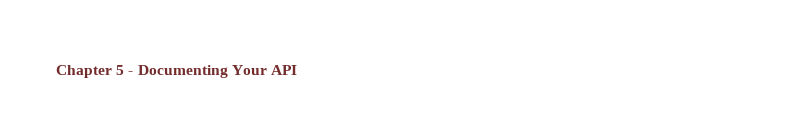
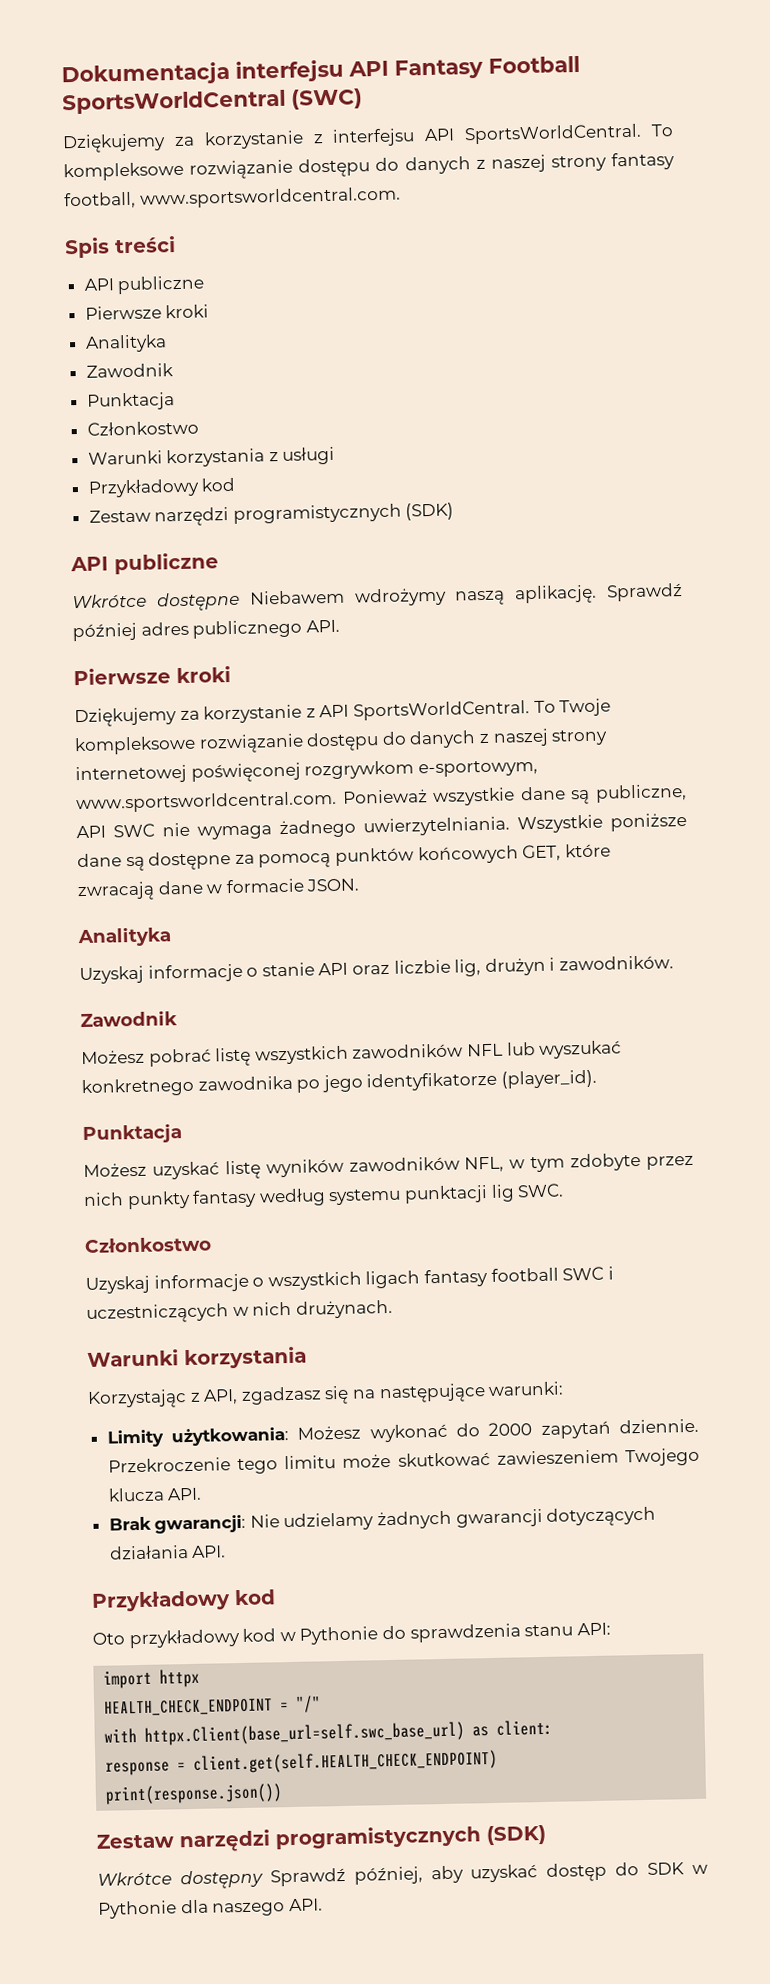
- Chapter 5 - Documenting Your API
+ Dokumentacja interfejsu API Fantasy Football SportsWorldCentral (SWC)
+ Dziękujemy za korzystanie z interfejsu API SportsWorldCentral. To kompleksowe rozwiązanie dostępu do danych z naszej strony fantasy football, www.sportsworldcentral.com.
+ Spis treści
+ API publiczne
+ Pierwsze kroki
+ Analityka
+ Zawodnik
+ Punktacja
+ Członkostwo
+ Warunki korzystania z usługi
+ Przykładowy kod
+ Zestaw narzędzi programistycznych (SDK)
+ API publiczne
+ Wkrótce dostępne Niebawem wdrożymy naszą aplikację. Sprawdź później adres publicznego API.
+ Pierwsze kroki
+ Dziękujemy za korzystanie z API SportsWorldCentral. To Twoje kompleksowe rozwiązanie dostępu do danych z naszej strony internetowej poświęconej rozgrywkom e-sportowym, www.sportsworldcentral.com. Ponieważ wszystkie dane są publiczne, API SWC nie wymaga żadnego uwierzytelniania. Wszystkie poniższe dane są dostępne za pomocą punktów końcowych GET, które zwracają dane w formacie JSON.
+ Analityka
+ Uzyskaj informacje o stanie API oraz liczbie lig, drużyn i zawodników.
+ Zawodnik
+ Możesz pobrać listę wszystkich zawodników NFL lub wyszukać konkretnego zawodnika po jego identyfikatorze (player_id).
+ Punktacja
+ Możesz uzyskać listę wyników zawodników NFL, w tym zdobyte przez nich punkty fantasy według systemu punktacji lig SWC.
+ Członkostwo
+ Uzyskaj informacje o wszystkich ligach fantasy football SWC i uczestniczących w nich drużynach.
+ Warunki korzystania
+ Korzystając z API, zgadzasz się na następujące warunki:
+ Limity użytkowania: Możesz wykonać do 2000 zapytań dziennie. Przekroczenie tego limitu może skutkować zawieszeniem Twojego klucza API.
+ Brak gwarancji: Nie udzielamy żadnych gwarancji dotyczących działania API.
+ Przykładowy kod
+ Oto przykładowy kod w Pythonie do sprawdzenia stanu API:
+ import httpx
+ HEALTH_CHECK_ENDPOINT = "/"
+ with httpx.Client(base_url=self.swc_base_url) as client:
+ response = client.get(self.HEALTH_CHECK_ENDPOINT)
+ print(response.json())
+ Zestaw narzędzi programistycznych (SDK)
+ Wkrótce dostępny Sprawdź później, aby uzyskać dostęp do SDK w Pythonie dla naszego API.

